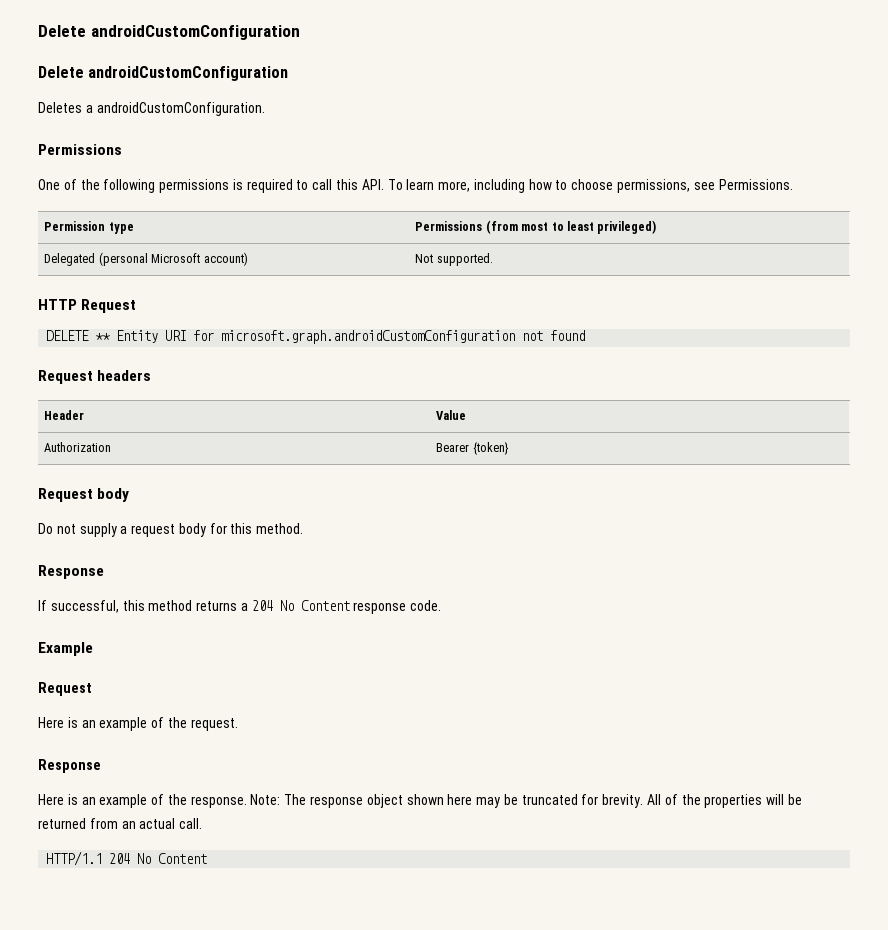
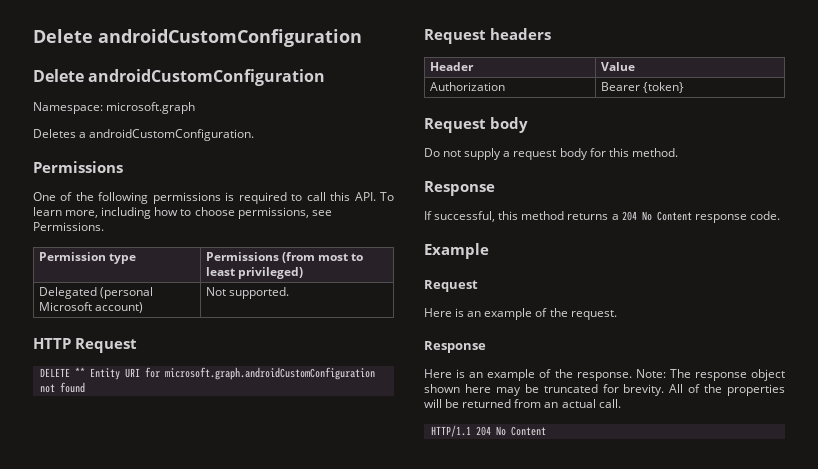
+ Namespace: microsoft.graph

